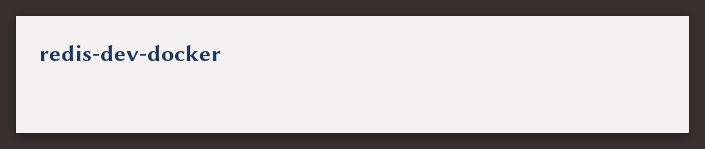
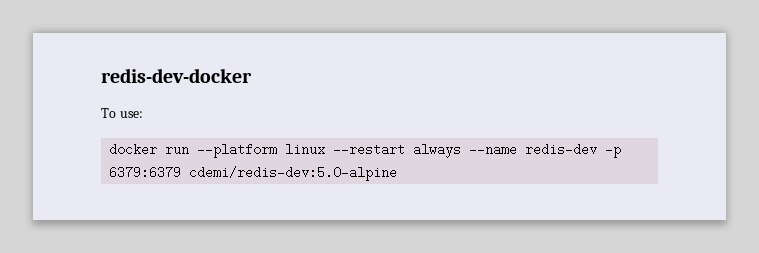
+ To use:
+ docker run --platform linux --restart always --name redis-dev -p 6379:6379 cdemi/redis-dev:5.0-alpine

